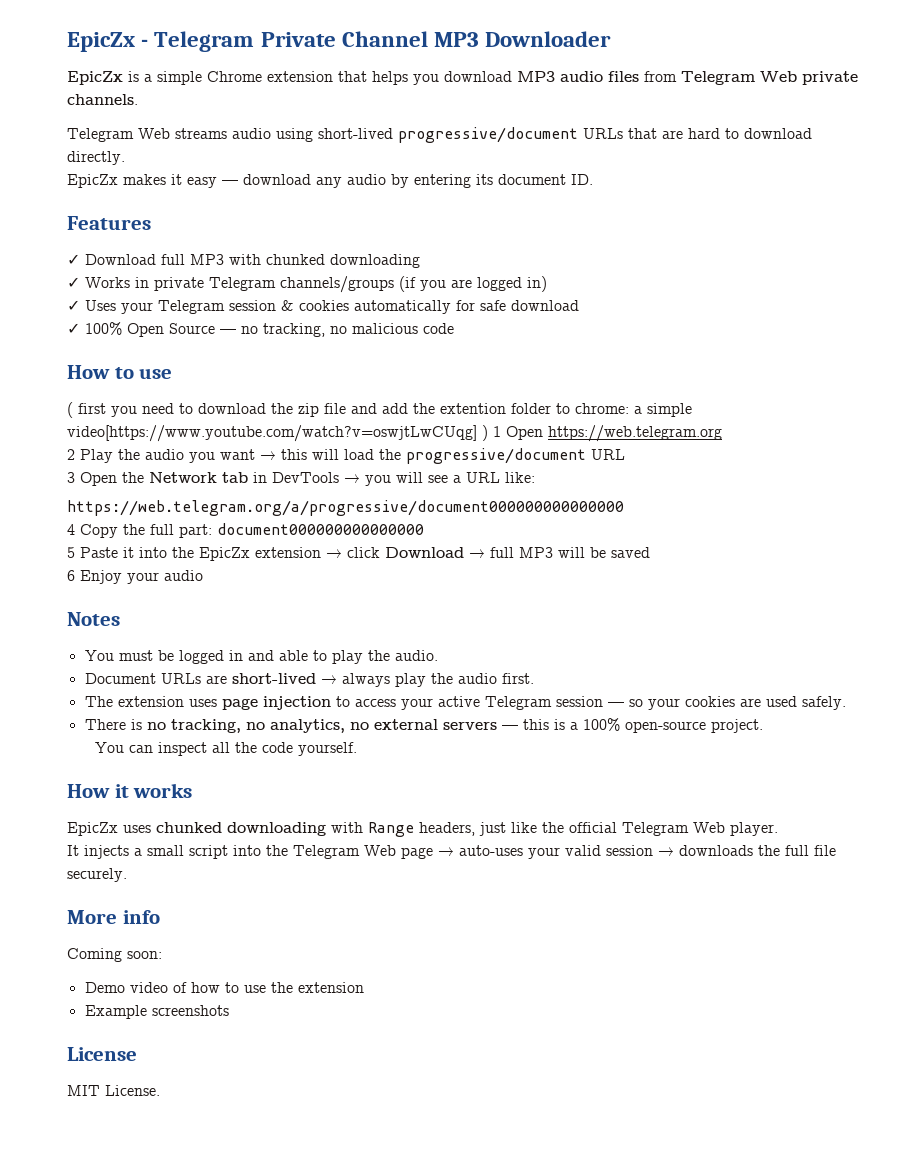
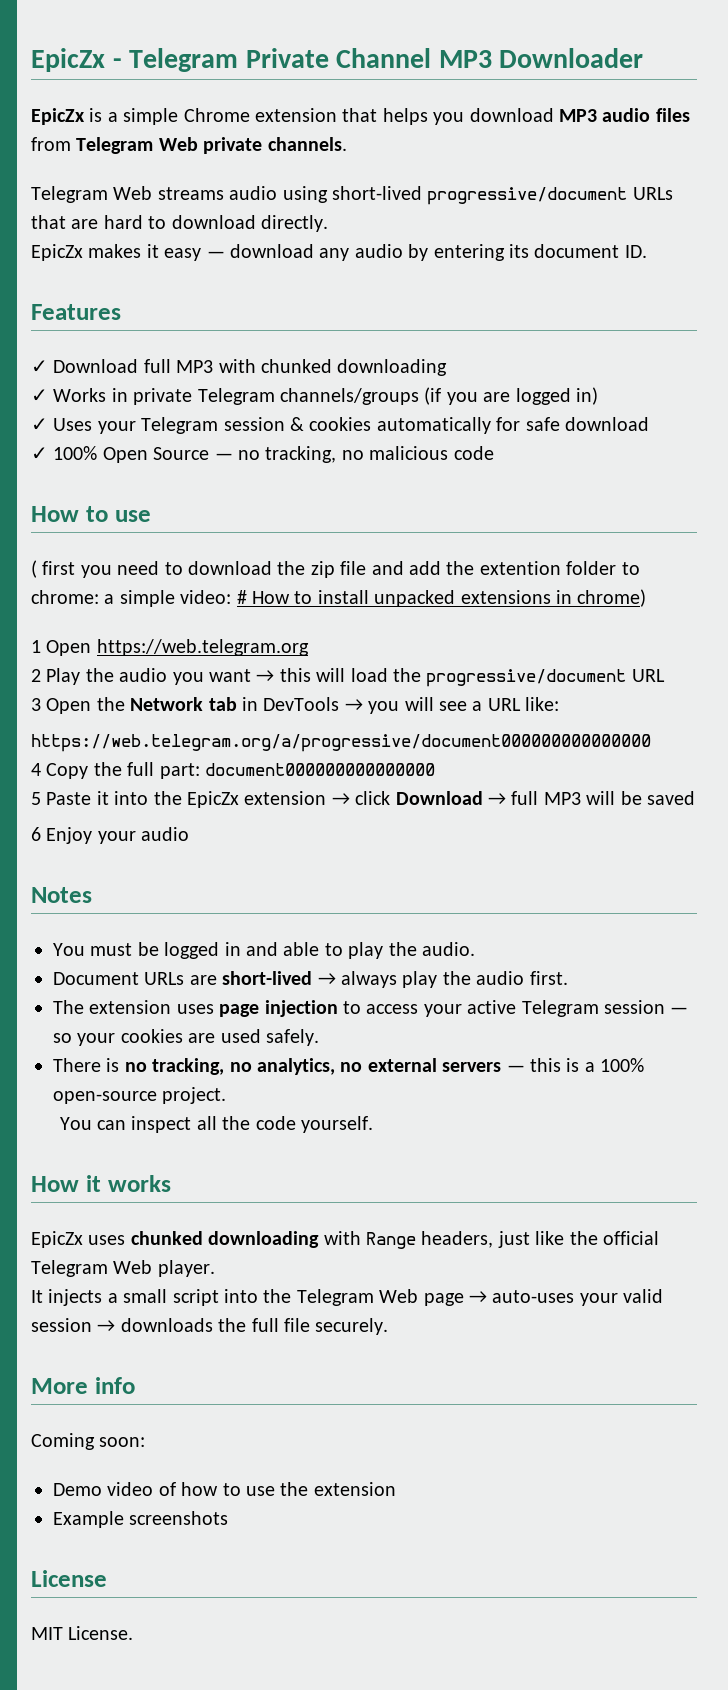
- ( first you need to download the zip file and add the extention folder to chrome: a simple video[https://www.youtube.com/watch?v=oswjtLwCUqg] ) 1 Open https://web.telegram.org
+ ( first you need to download the zip file and add the extention folder to chrome: a simple video: # How to install unpacked extensions in chrome)
+ 1 Open https://web.telegram.org

